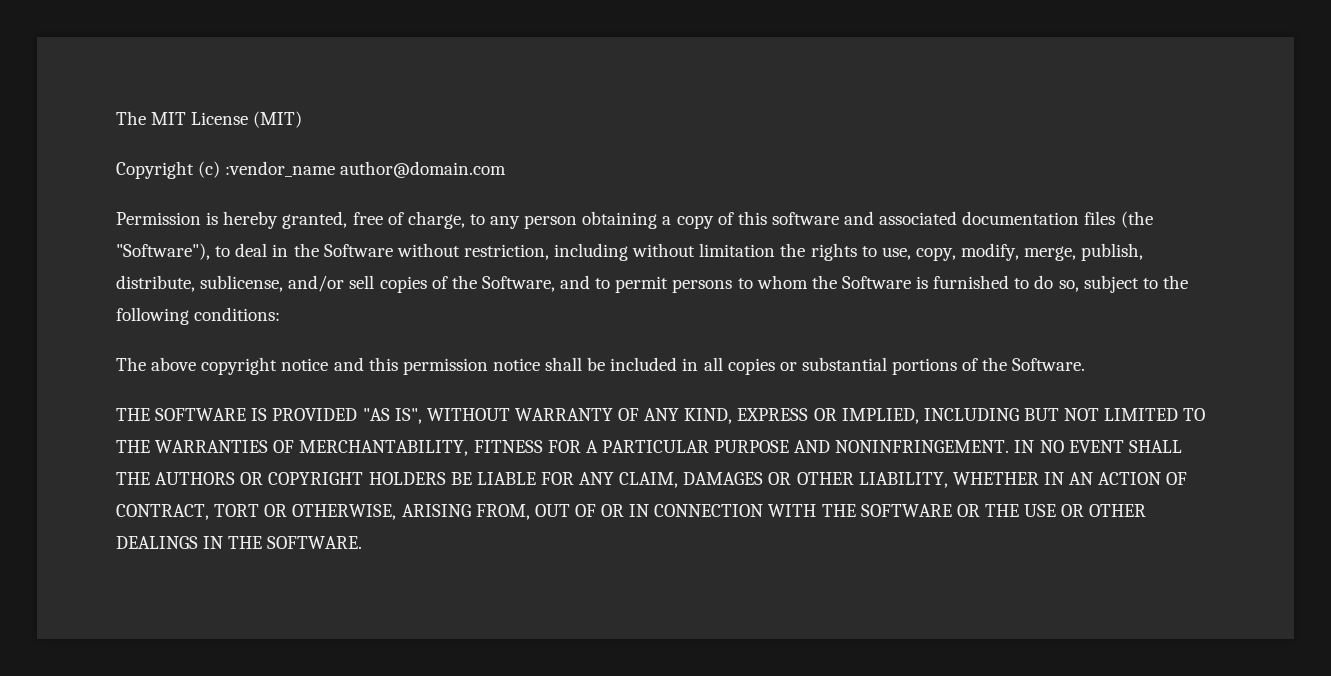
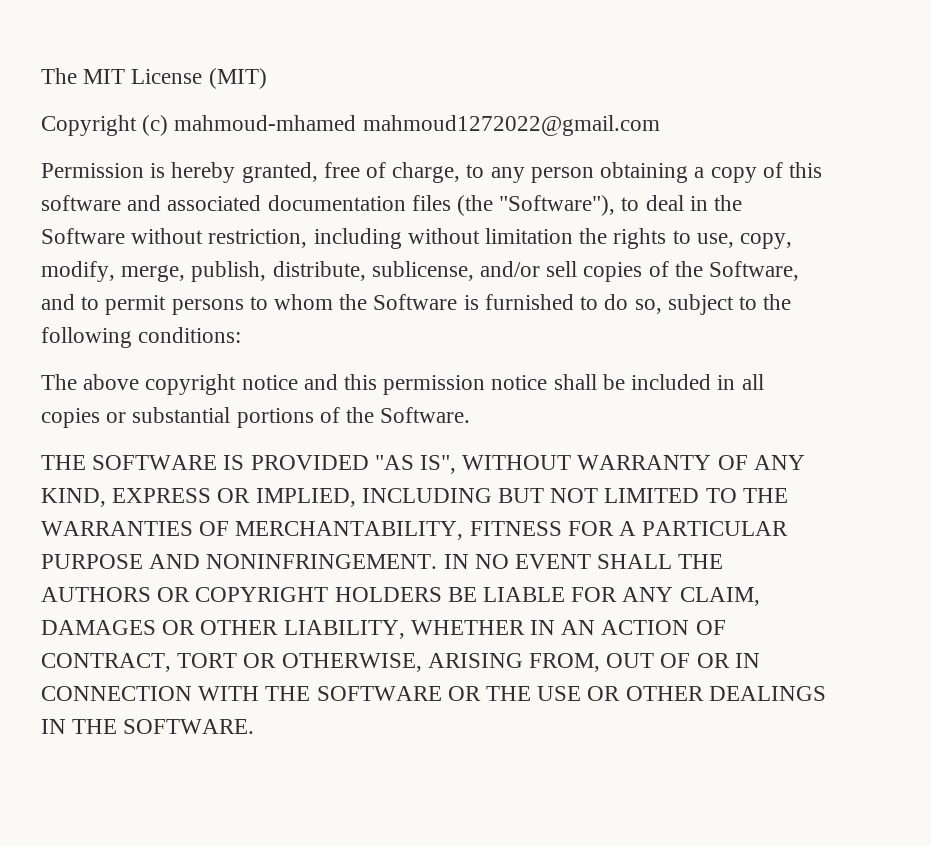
- Copyright (c) :vendor_name author@domain.com
+ Copyright (c) mahmoud-mhamed mahmoud1272022@gmail.com

